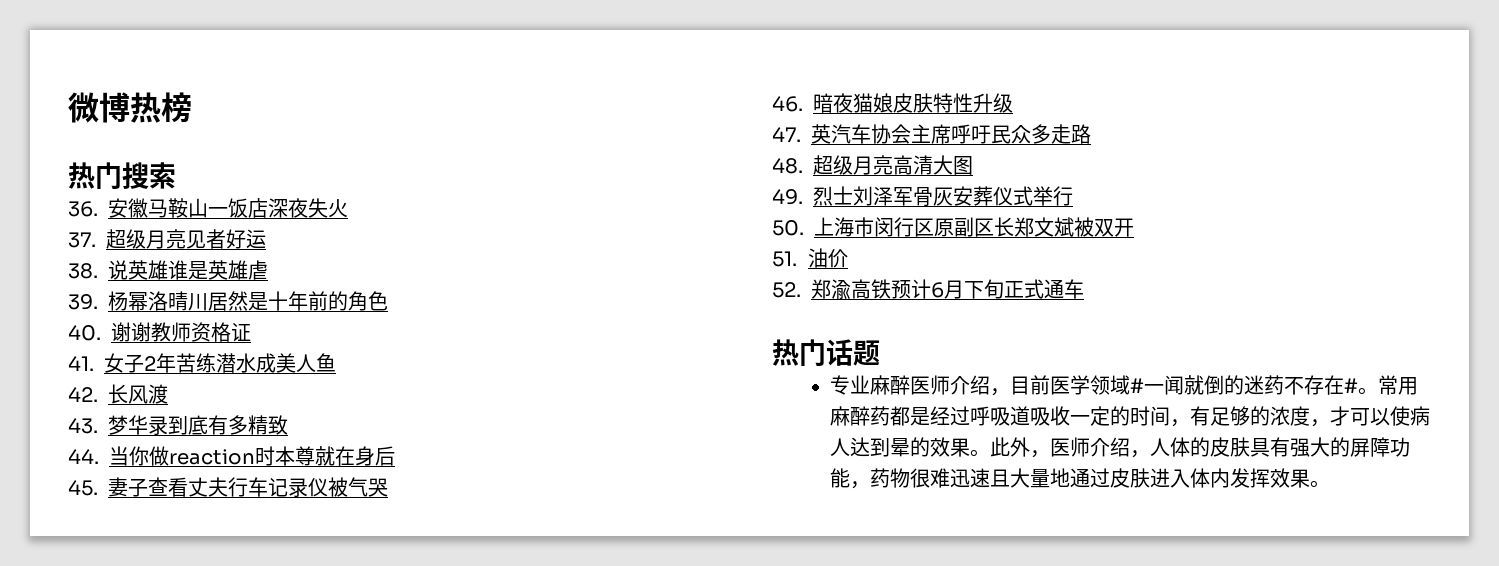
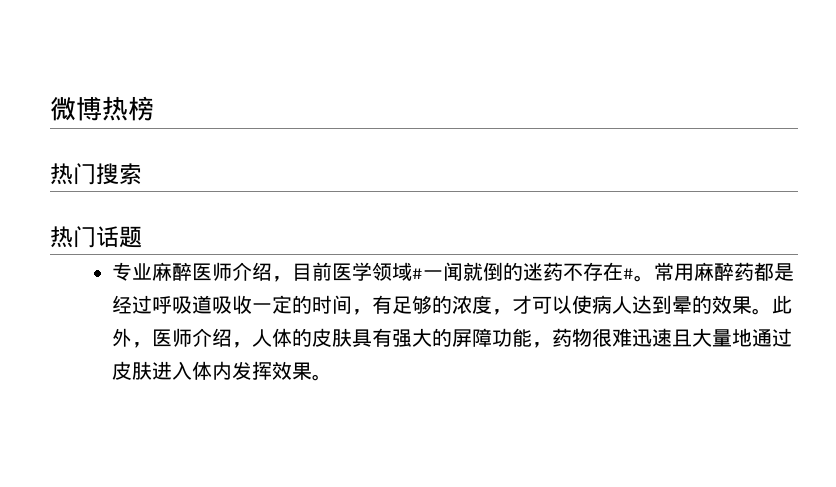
- 36.安徽马鞍山一饭店深夜失火
- 37.超级月亮见者好运
- 38.说英雄谁是英雄虐
- 39.杨幂洛晴川居然是十年前的角色
- 40.谢谢教师资格证
- 41.女子2年苦练潜水成美人鱼
- 42.长风渡
- 43.梦华录到底有多精致
- 44.当你做reaction时本尊就在身后
- 45.妻子查看丈夫行车记录仪被气哭
- 46.暗夜猫娘皮肤特性升级
- 47.英汽车协会主席呼吁民众多走路
- 48.超级月亮高清大图
- 49.烈士刘泽军骨灰安葬仪式举行
- 50.上海市闵行区原副区长郑文斌被双开
- 51.油价
- 52.郑渝高铁预计6月下旬正式通车

